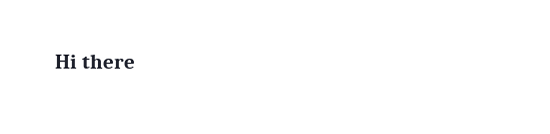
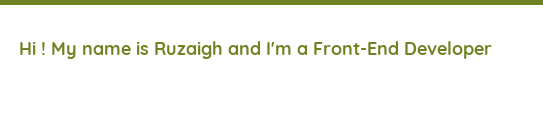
- Hi there
+ Hi ! My name is Ruzaigh and I'm a Front-End Developer

